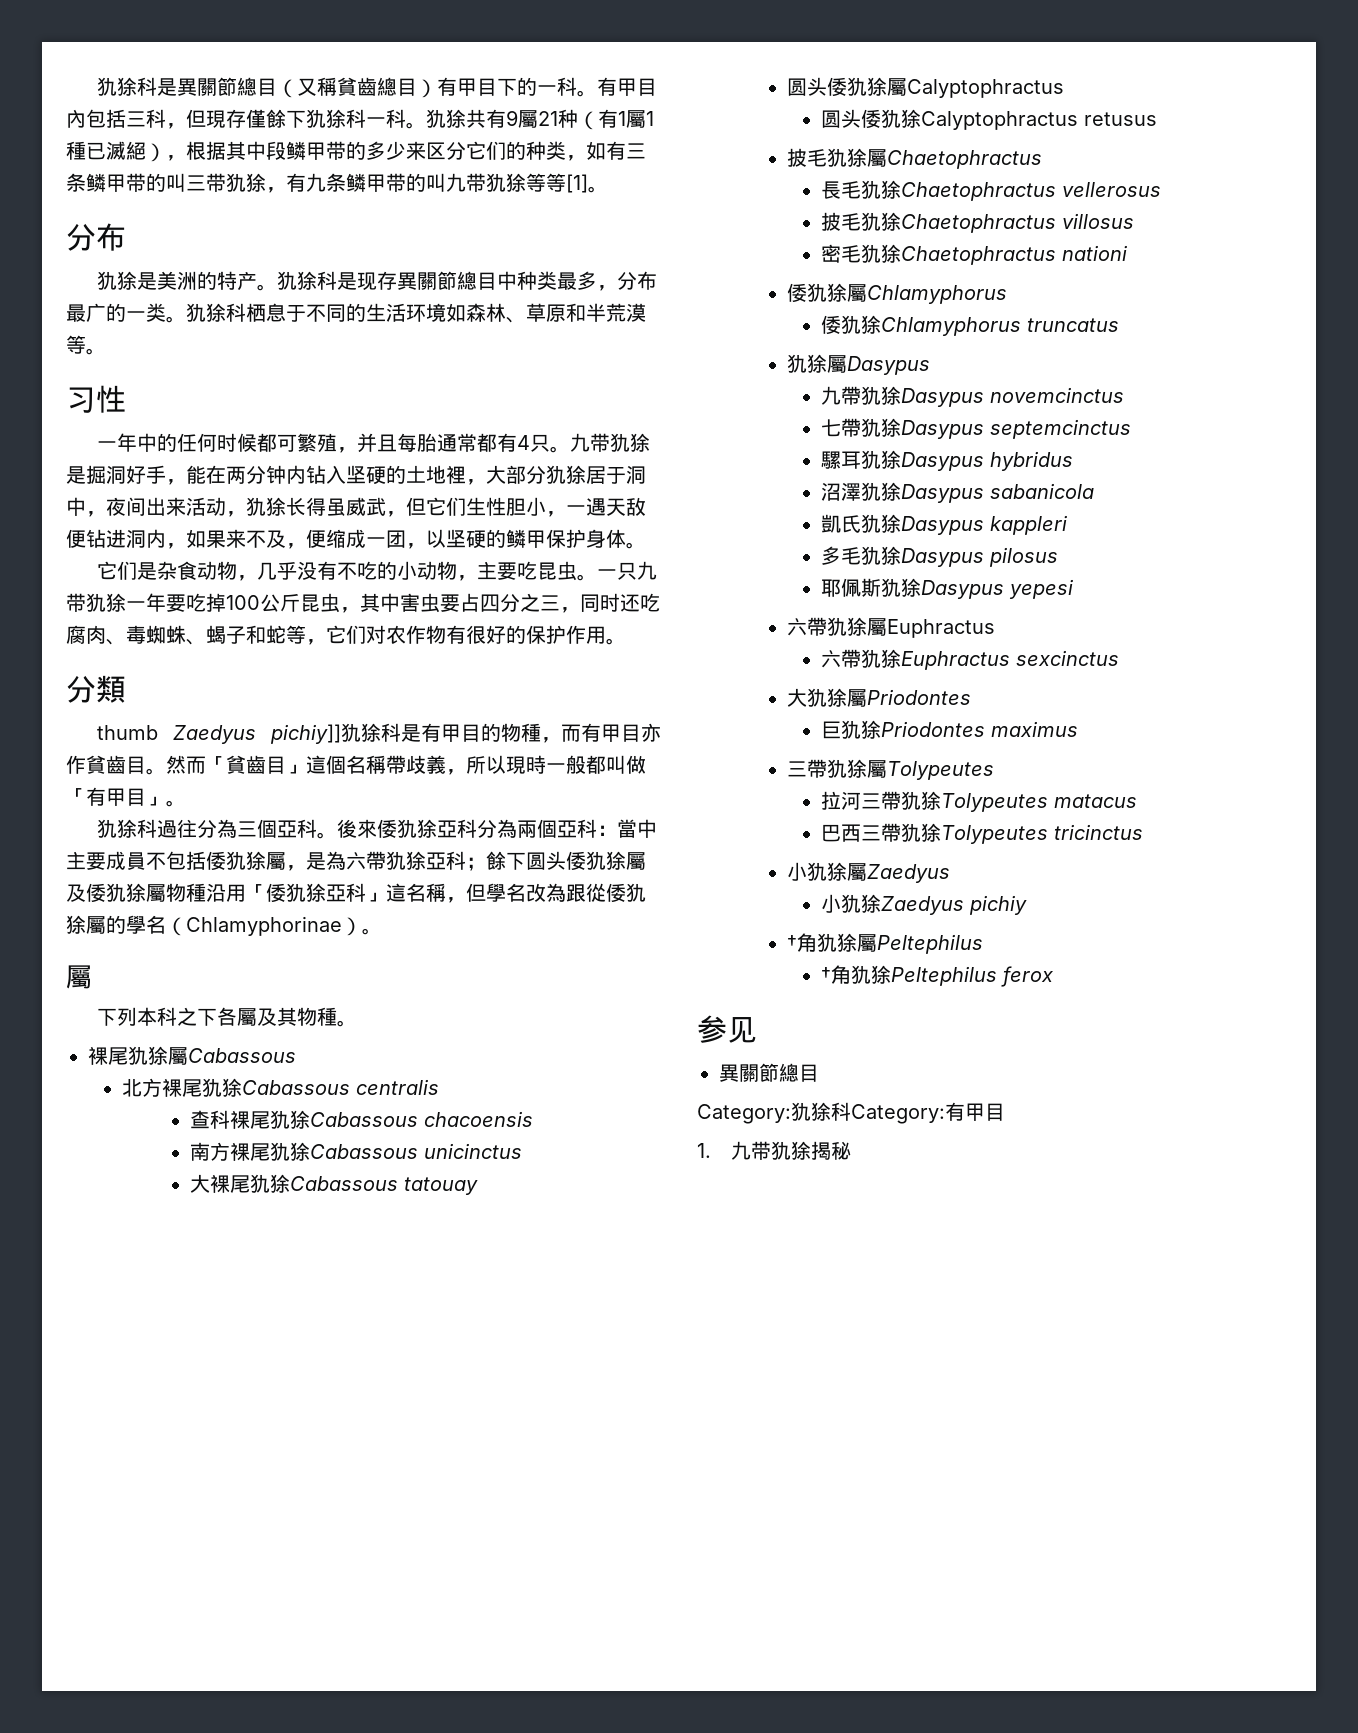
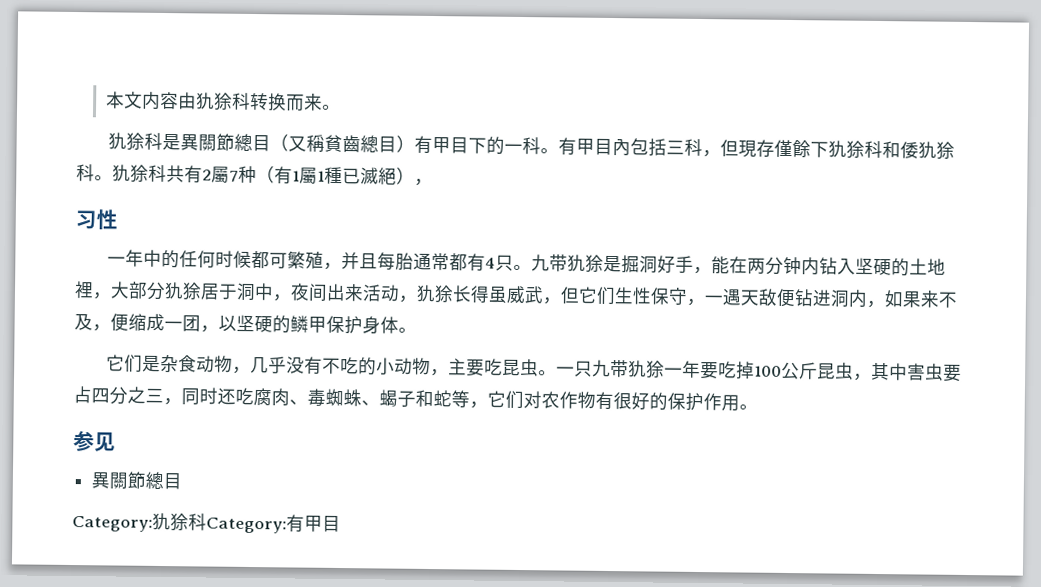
+ 本文内容由犰狳科转换而来。
- 有甲目內包括三科，但現存僅餘下犰狳科一科。犰狳共有9屬21种（有1屬1種已滅絕），根据其中段鳞甲带的多少来区分它们的种类，如有三条鳞甲带的叫三带犰狳，有九条鳞甲带的叫九带犰狳等等[1]。
- 分布
- 犰狳是美洲的特产。犰狳科是现存異關節總目中种类最多，分布最广的一类。犰狳科栖息于不同的生活环境如森林、草原和半荒漠等。
+ 有甲目內包括三科，但現存僅餘下犰狳科和倭犰狳科。犰狳科共有2屬7种（有1屬1種已滅絕），
- 九带犰狳是掘洞好手，能在两分钟内钻入坚硬的土地裡，大部分犰狳居于洞中，夜间出来活动，犰狳长得虽威武，但它们生性胆小，一遇天敌便钻进洞内，如果来不及，便缩成一团，以坚硬的鳞甲保护身体。
+ 九带犰狳是掘洞好手，能在两分钟内钻入坚硬的土地裡，大部分犰狳居于洞中，夜间出来活动，犰狳长得虽威武，但它们生性保守，一遇天敌便钻进洞内，如果来不及，便缩成一团，以坚硬的鳞甲保护身体。
- 分類
- thumb Zaedyus pichiy]]犰狳科是有甲目的物種，而有甲目亦作貧齒目。然而「貧齒目」這個名稱帶歧義，所以現時一般都叫做「有甲目」。
- 犰狳科過往分為三個亞科。後來倭犰狳亞科分為兩個亞科：當中主要成員不包括倭犰狳屬，是為六帶犰狳亞科；餘下圆头倭犰狳屬及倭犰狳屬物種沿用「倭犰狳亞科」這名稱，但學名改為跟從倭犰狳屬的學名（Chlamyphorinae）。
- 屬
- 下列本科之下各屬及其物種。
- 裸尾犰狳屬Cabassous
- 北方裸尾犰狳Cabassous centralis
- 查科裸尾犰狳Cabassous chacoensis
- 南方裸尾犰狳Cabassous unicinctus
- 大裸尾犰狳Cabassous tatouay
- 圆头倭犰狳屬Calyptophractus
- 圆头倭犰狳Calyptophractus retusus
- 披毛犰狳屬Chaetophractus
- 長毛犰狳Chaetophractus vellerosus
- 披毛犰狳Chaetophractus villosus
- 密毛犰狳Chaetophractus nationi
- 倭犰狳屬Chlamyphorus
- 倭犰狳Chlamyphorus truncatus
- 犰狳屬Dasypus
- 九帶犰狳Dasypus novemcinctus
- 七帶犰狳Dasypus septemcinctus
- 騾耳犰狳Dasypus hybridus
- 沼澤犰狳Dasypus sabanicola
- 凱氏犰狳Dasypus kappleri
- 多毛犰狳Dasypus pilosus
- 耶佩斯犰狳Dasypus yepesi
- 六帶犰狳屬Euphractus
- 六帶犰狳Euphractus sexcinctus
- 大犰狳屬Priodontes
- 巨犰狳Priodontes maximus
- 三帶犰狳屬Tolypeutes
- 拉河三帶犰狳Tolypeutes matacus
- 巴西三帶犰狳Tolypeutes tricinctus
- 小犰狳屬Zaedyus
- 小犰狳Zaedyus pichiy
- †角犰狳屬Peltephilus
- †角犰狳Peltephilus ferox
- 1.九带犰狳揭秘

